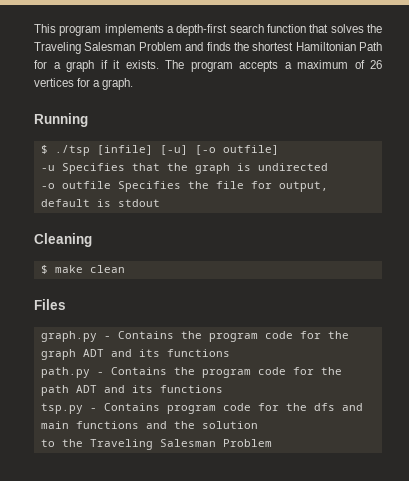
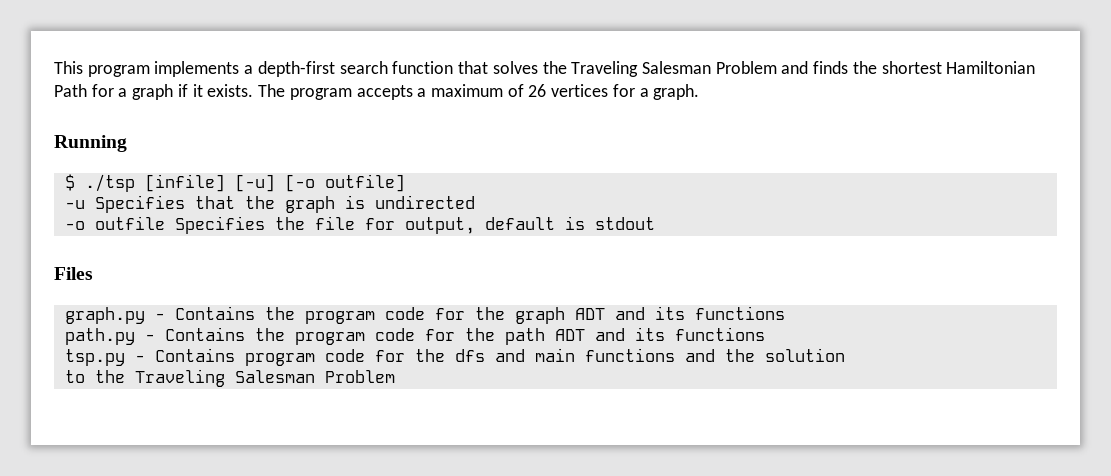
- Cleaning
- $ make clean

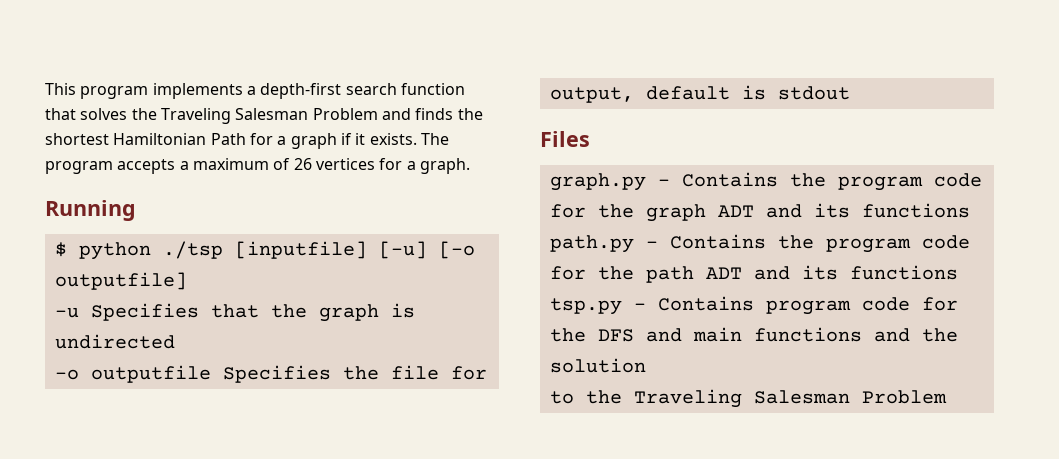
- $ ./tsp [infile] [-u] [-o outfile]
+ $ python ./tsp [inputfile] [-u] [-o outputfile]
- -o outfile Specifies the file for output, default is stdout
+ -o outputfile Specifies the file for output, default is stdout
- tsp.py - Contains program code for the dfs and main functions and the solution
+ tsp.py - Contains program code for the DFS and main functions and the solution

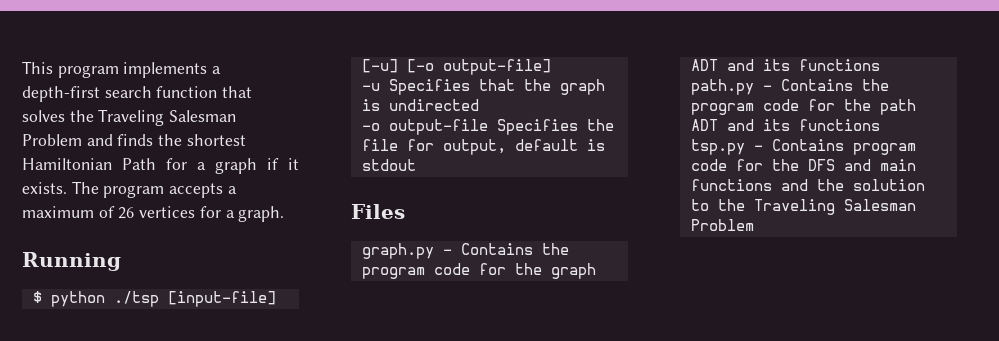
- $ python ./tsp [inputfile] [-u] [-o outputfile]
+ $ python ./tsp [input-file] [-u] [-o output-file]
- -o outputfile Specifies the file for output, default is stdout
+ -o output-file Specifies the file for output, default is stdout

